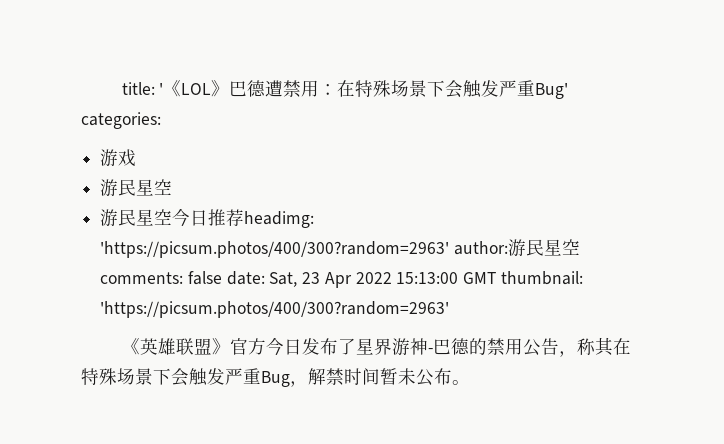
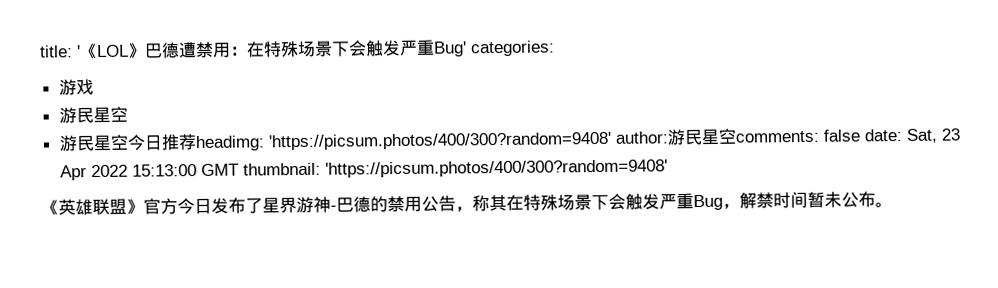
- 游民星空今日推荐headimg: 'https://picsum.photos/400/300?random=2963' author:游民星空comments: false date: Sat, 23 Apr 2022 15:13:00 GMT thumbnail: 'https://picsum.photos/400/300?random=2963'
+ 游民星空今日推荐headimg: 'https://picsum.photos/400/300?random=9408' author:游民星空comments: false date: Sat, 23 Apr 2022 15:13:00 GMT thumbnail: 'https://picsum.photos/400/300?random=9408'

